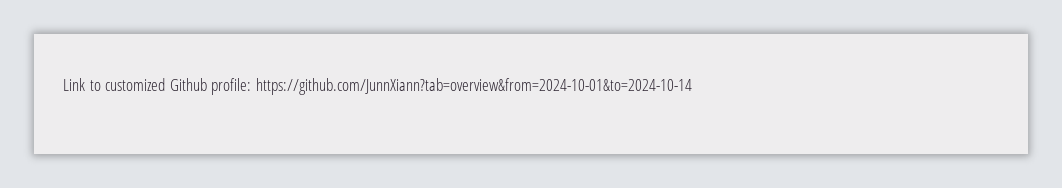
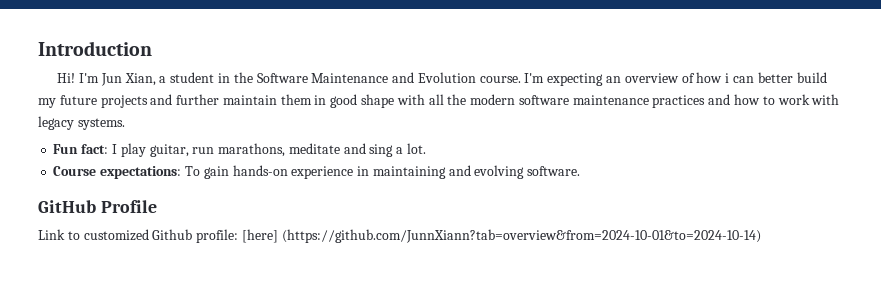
+ Introduction
+ Hi! I'm Jun Xian, a student in the Software Maintenance and Evolution course. I'm expecting an overview of how i can better build my future projects and further maintain them in good shape with all the modern software maintenance practices and how to work with legacy systems.
+ Fun fact: I play guitar, run marathons, meditate and sing a lot.
+ Course expectations: To gain hands-on experience in maintaining and evolving software.
+ GitHub Profile
- Link to customized Github profile: https://github.com/JunnXiann?tab=overview&from=2024-10-01&to=2024-10-14
+ Link to customized Github profile: [here] (https://github.com/JunnXiann?tab=overview&from=2024-10-01&to=2024-10-14)

